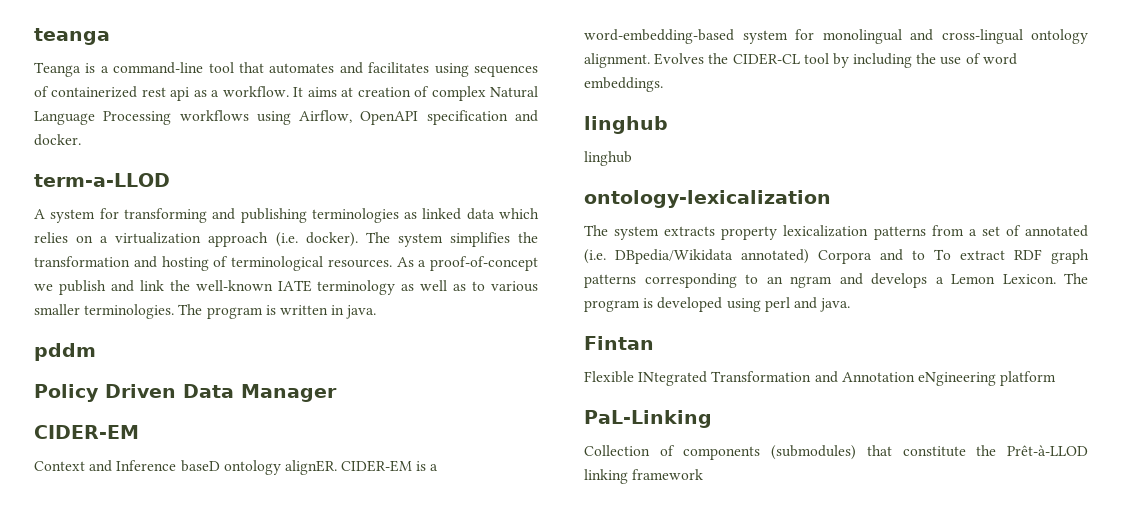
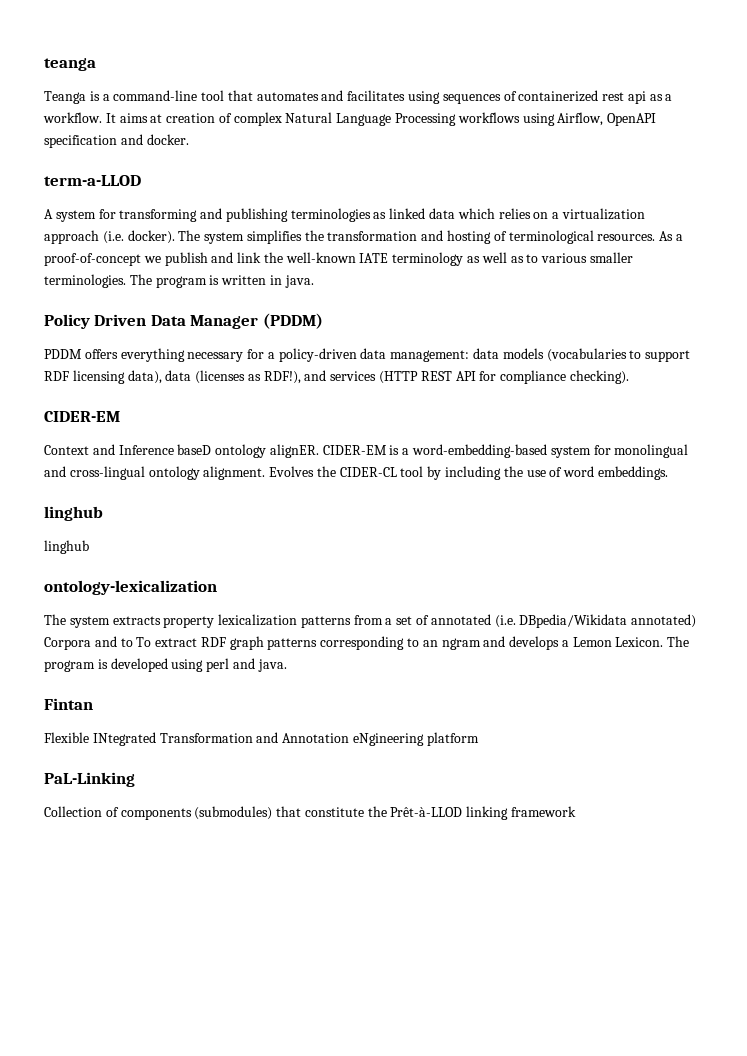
- pddm
- Policy Driven Data Manager
+ Policy Driven Data Manager (PDDM)
+ PDDM offers everything necessary for a policy-driven data management: data models (vocabularies to support RDF licensing data), data (licenses as RDF!), and services (HTTP REST API for compliance checking).

